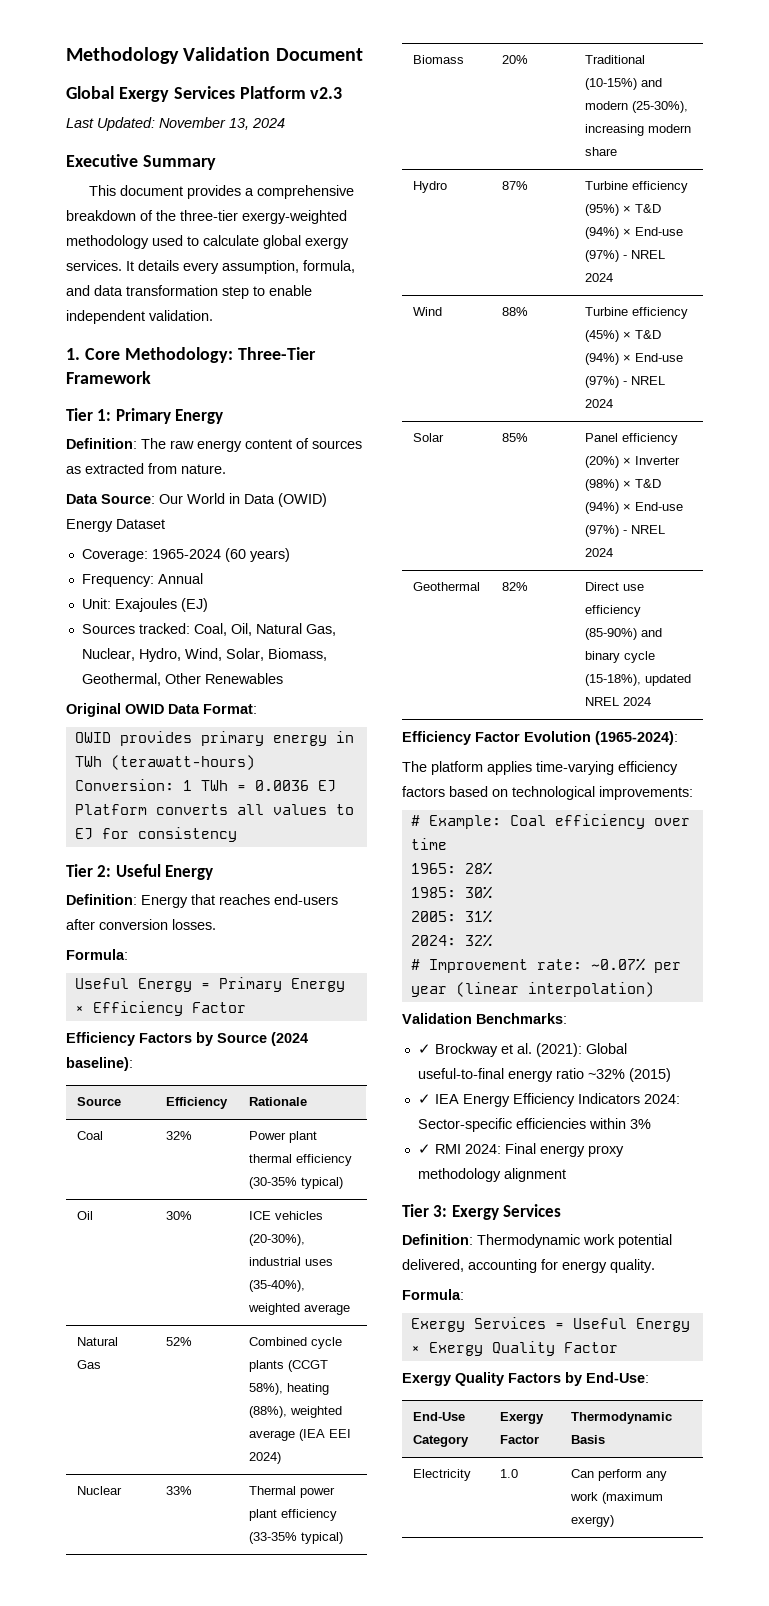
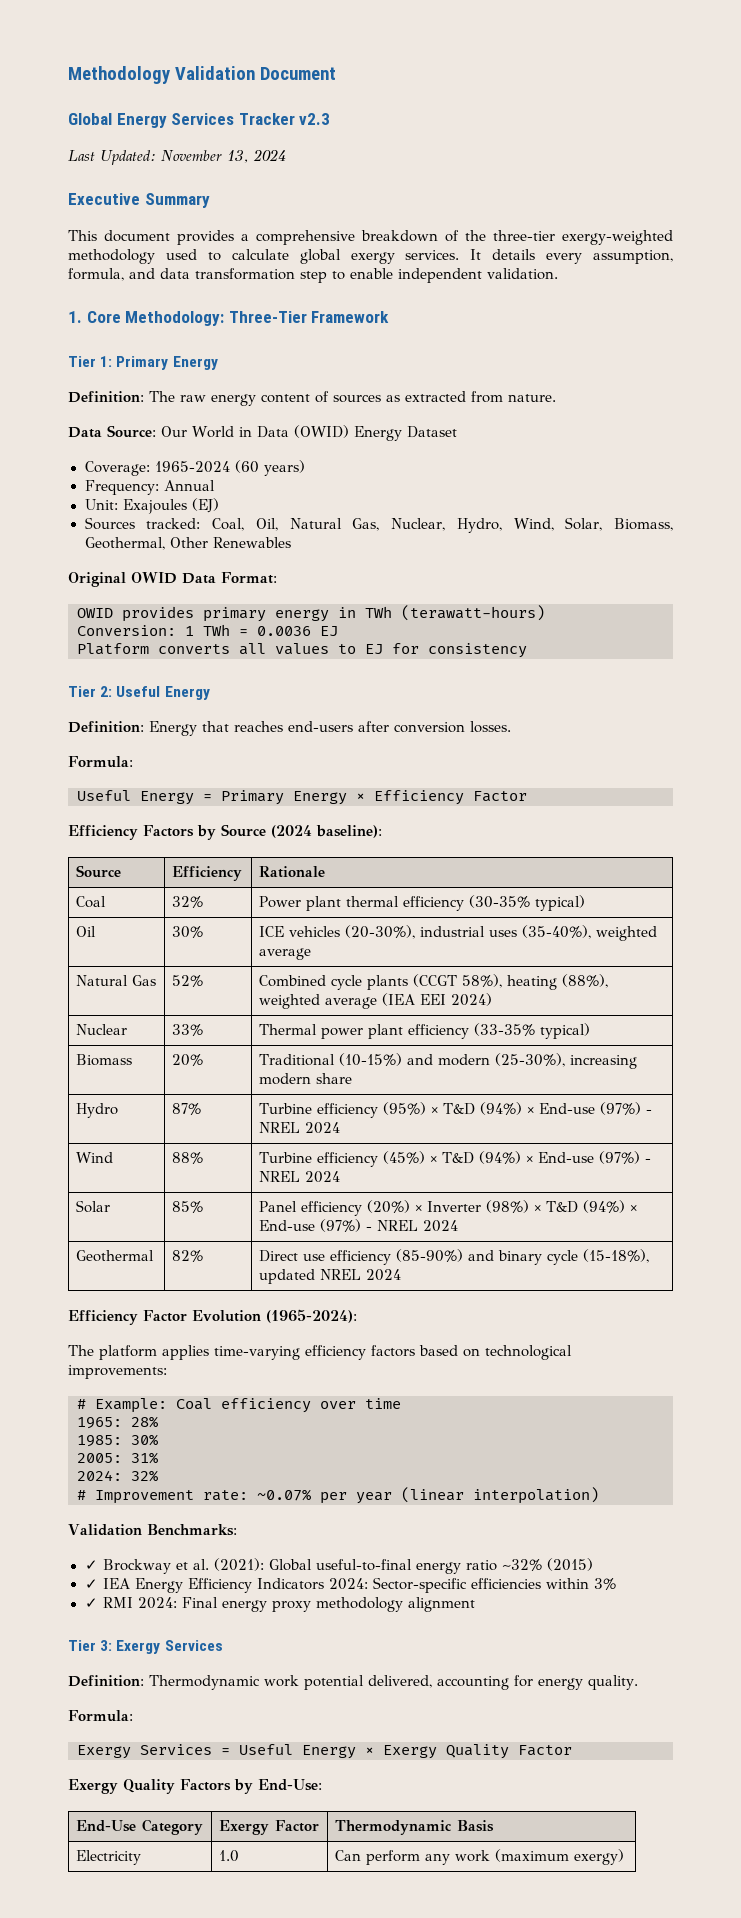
- Global Exergy Services Platform v2.3
+ Global Energy Services Tracker v2.3

